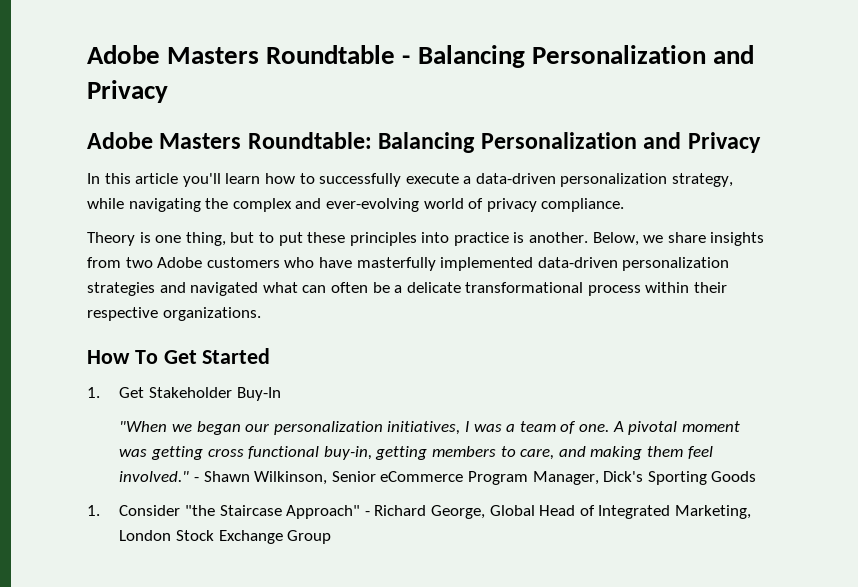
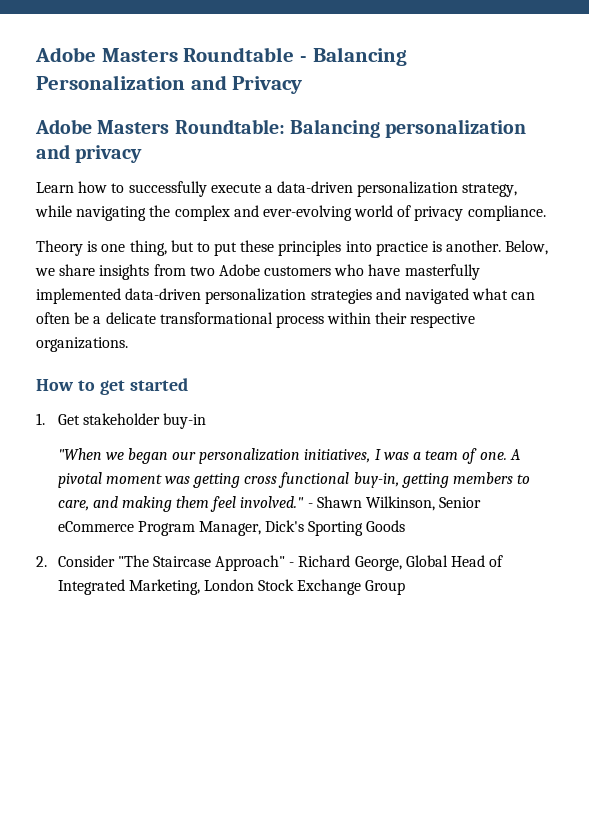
- Adobe Masters Roundtable: Balancing Personalization and Privacy
- In this article you'll learn how to successfully execute a data-driven personalization strategy, while navigating the complex and ever-evolving world of privacy compliance.
+ Adobe Masters Roundtable: Balancing personalization and privacy
+ Learn how to successfully execute a data-driven personalization strategy, while navigating the complex and ever-evolving world of privacy compliance.
- How To Get Started
+ How to get started
- 1. Get Stakeholder Buy-In
+ 1. Get stakeholder buy-in
- 1. Consider "the Staircase Approach" - Richard George, Global Head of Integrated Marketing, London Stock Exchange Group
+ 2. Consider "The Staircase Approach" - Richard George, Global Head of Integrated Marketing, London Stock Exchange Group

